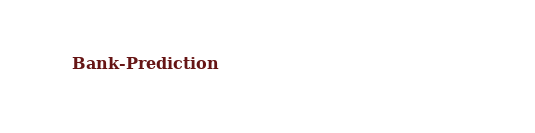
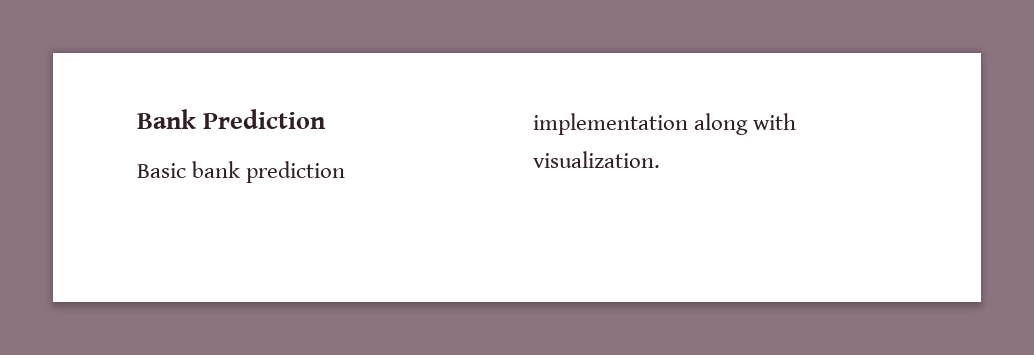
- Bank-Prediction
+ Bank Prediction
+ Basic bank prediction implementation along with visualization.

